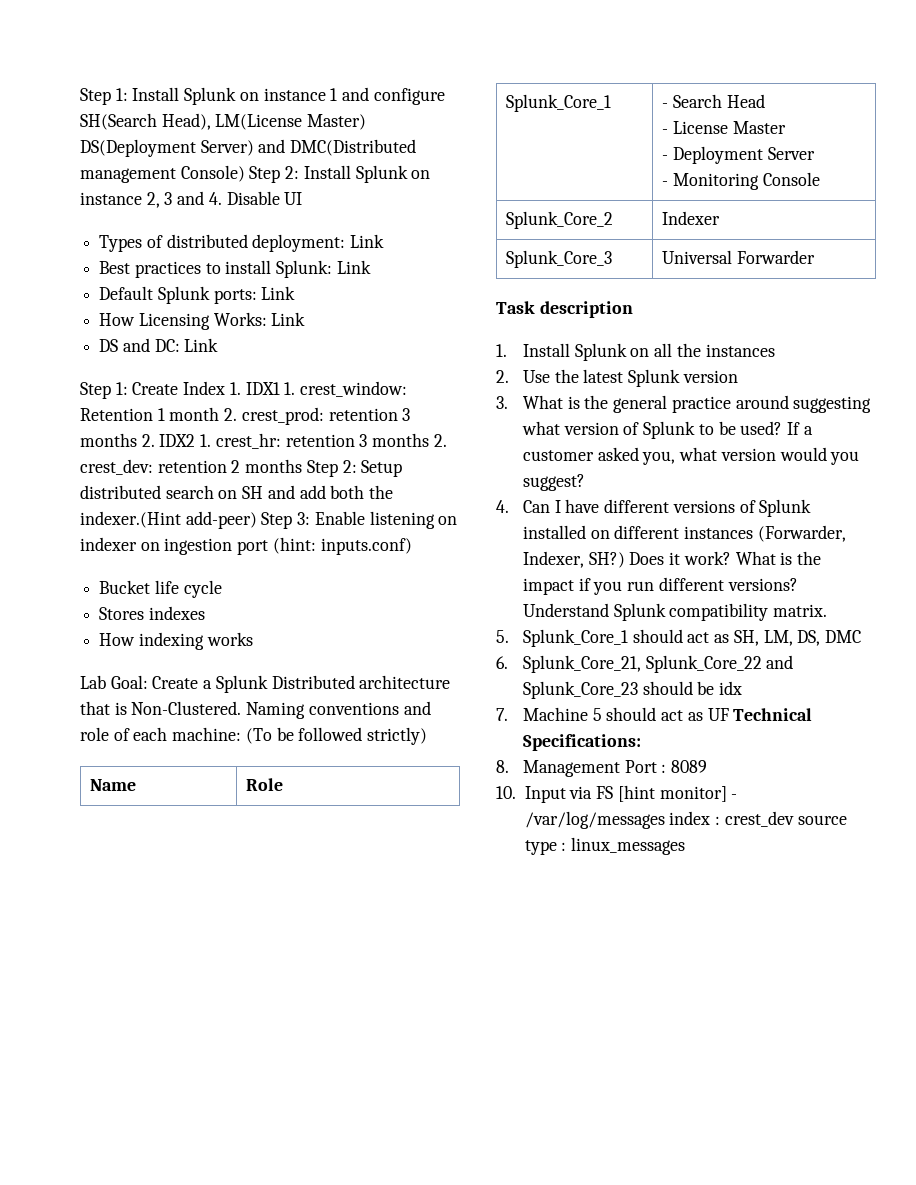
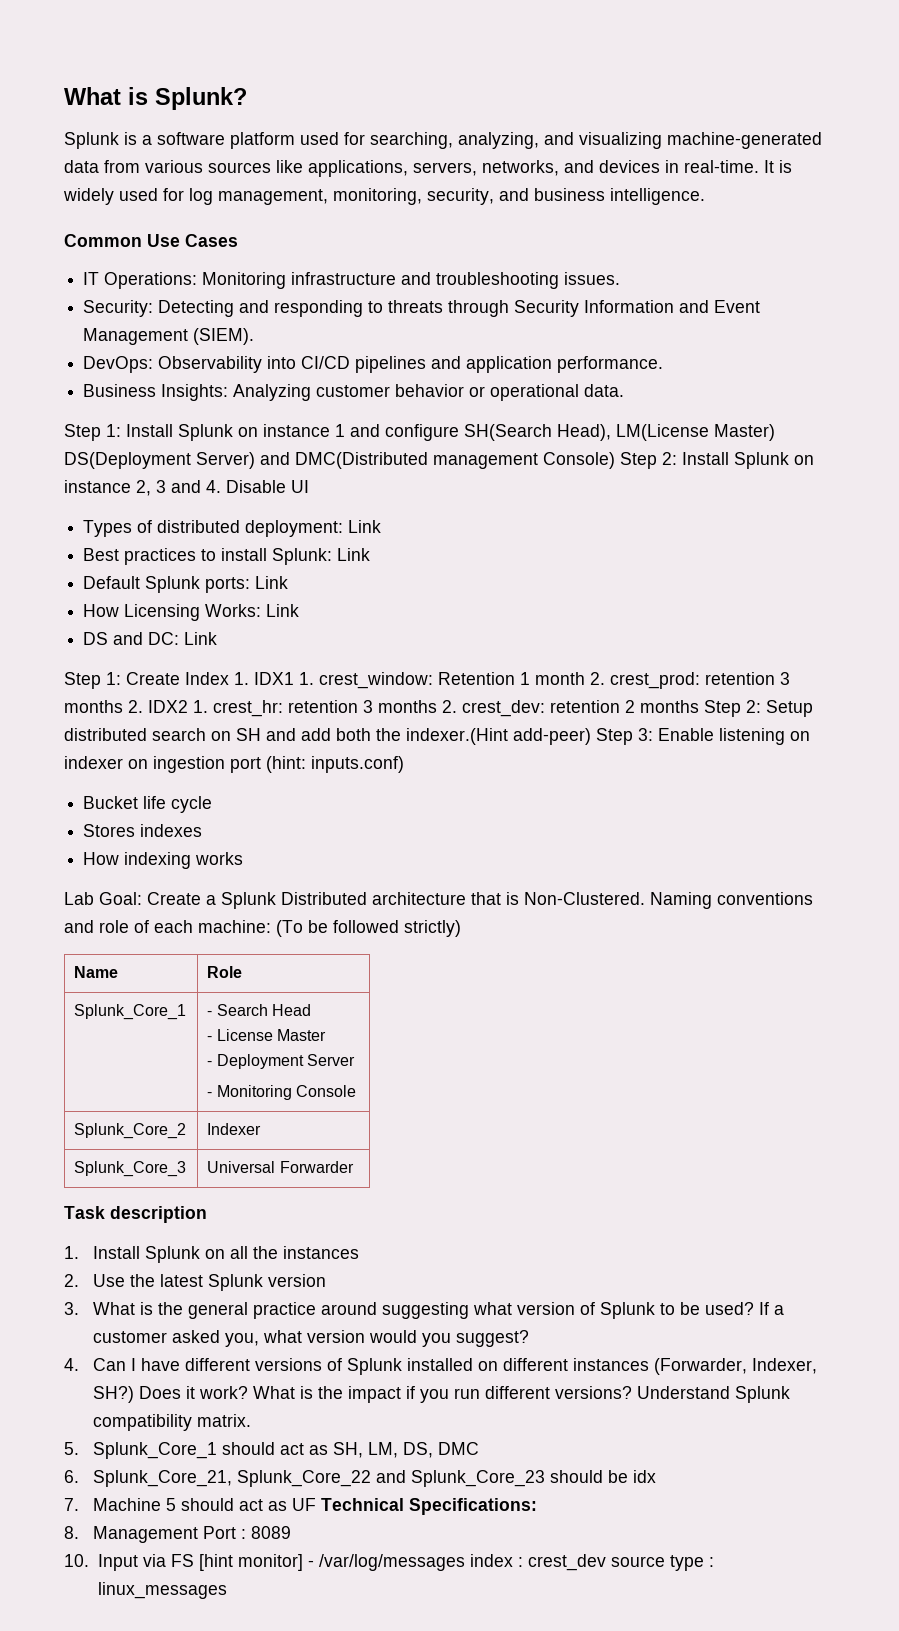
+ What is Splunk?
+ Splunk is a software platform used for searching, analyzing, and visualizing machine-generated data from various sources like applications, servers, networks, and devices in real-time. It is widely used for log management, monitoring, security, and business intelligence.
+ Common Use Cases
+ IT Operations: Monitoring infrastructure and troubleshooting issues.
+ Security: Detecting and responding to threats through Security Information and Event Management (SIEM).
+ DevOps: Observability into CI/CD pipelines and application performance.
+ Business Insights: Analyzing customer behavior or operational data.

